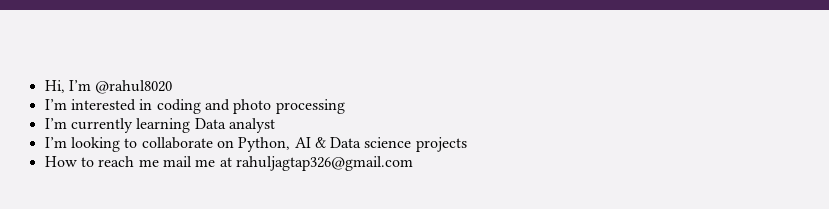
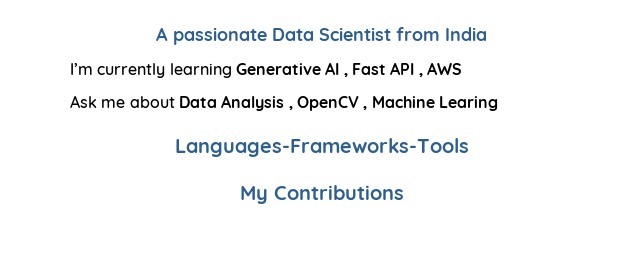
- Hi, I’m @rahul8020
- I’m interested in coding and photo processing
- I’m currently learning Data analyst
- I’m looking to collaborate on Python, AI & Data science projects
- How to reach me mail me at rahuljagtap326@gmail.com
+ A passionate Data Scientist from India
+ I’m currently learning Generative AI , Fast API , AWS
+ Ask me about Data Analysis , OpenCV , Machine Learing
+ Languages-Frameworks-Tools
+ My Contributions

